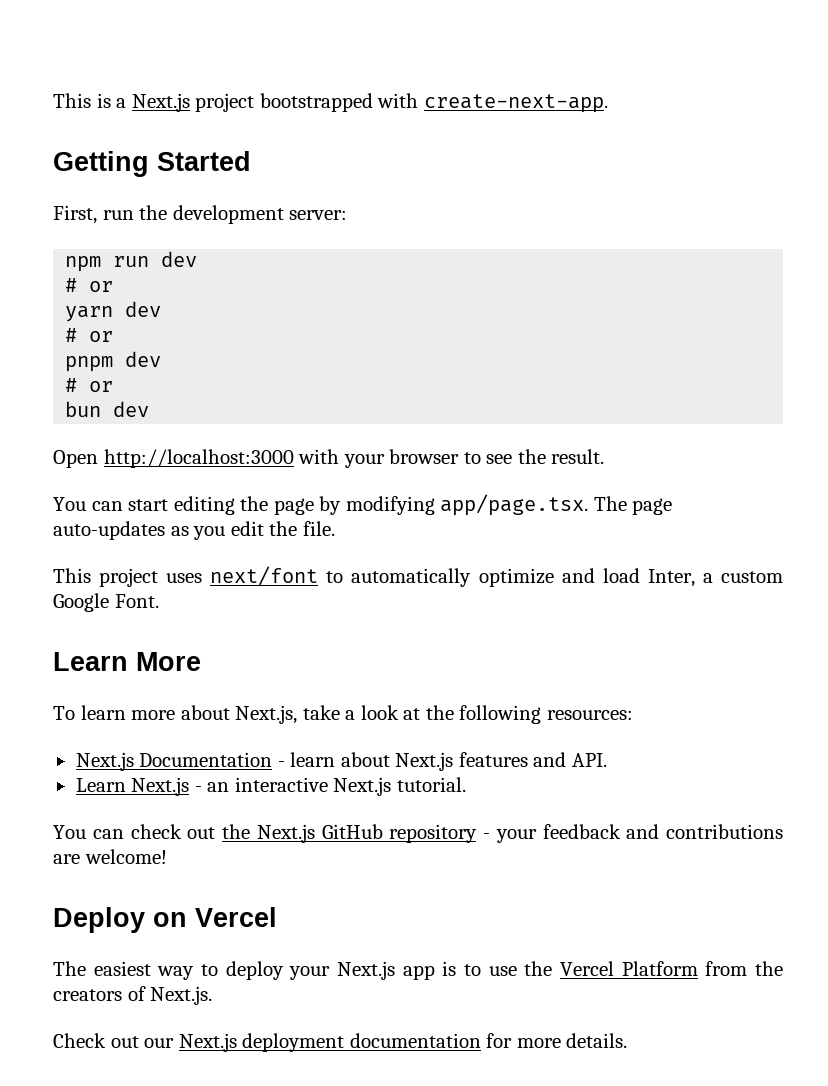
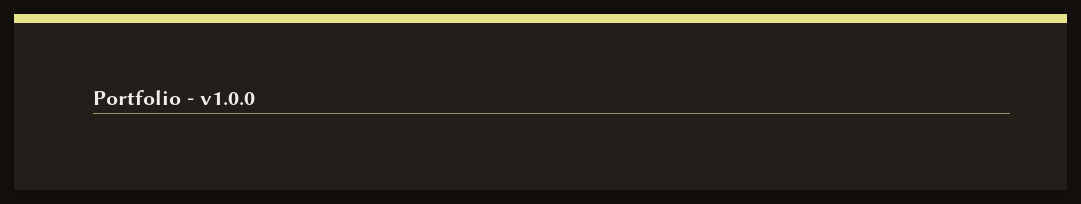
- This is a Next.js project bootstrapped with create-next-app.
- Getting Started
- First, run the development server:
- npm run dev
- # or
- yarn dev
- # or
- pnpm dev
- # or
- bun dev
- Open http://localhost:3000 with your browser to see the result.
- You can start editing the page by modifying app/page.tsx. The page auto-updates as you edit the file.
- This project uses next/font to automatically optimize and load Inter, a custom Google Font.
- Learn More
- To learn more about Next.js, take a look at the following resources:
- Next.js Documentation - learn about Next.js features and API.
- Learn Next.js - an interactive Next.js tutorial.
- You can check out the Next.js GitHub repository - your feedback and contributions are welcome!
- Deploy on Vercel
- The easiest way to deploy your Next.js app is to use the Vercel Platform from the creators of Next.js.
- Check out our Next.js deployment documentation for more details.
+ Portfolio - v1.0.0

